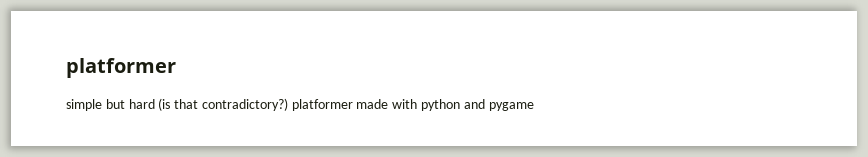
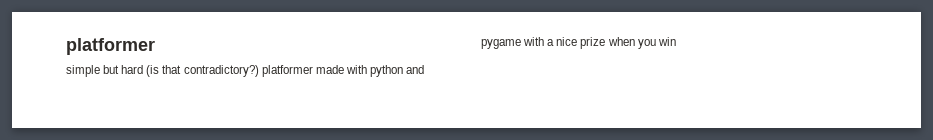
- simple but hard (is that contradictory?) platformer made with python and pygame
+ simple but hard (is that contradictory?) platformer made with python and pygame with a nice prize when you win

